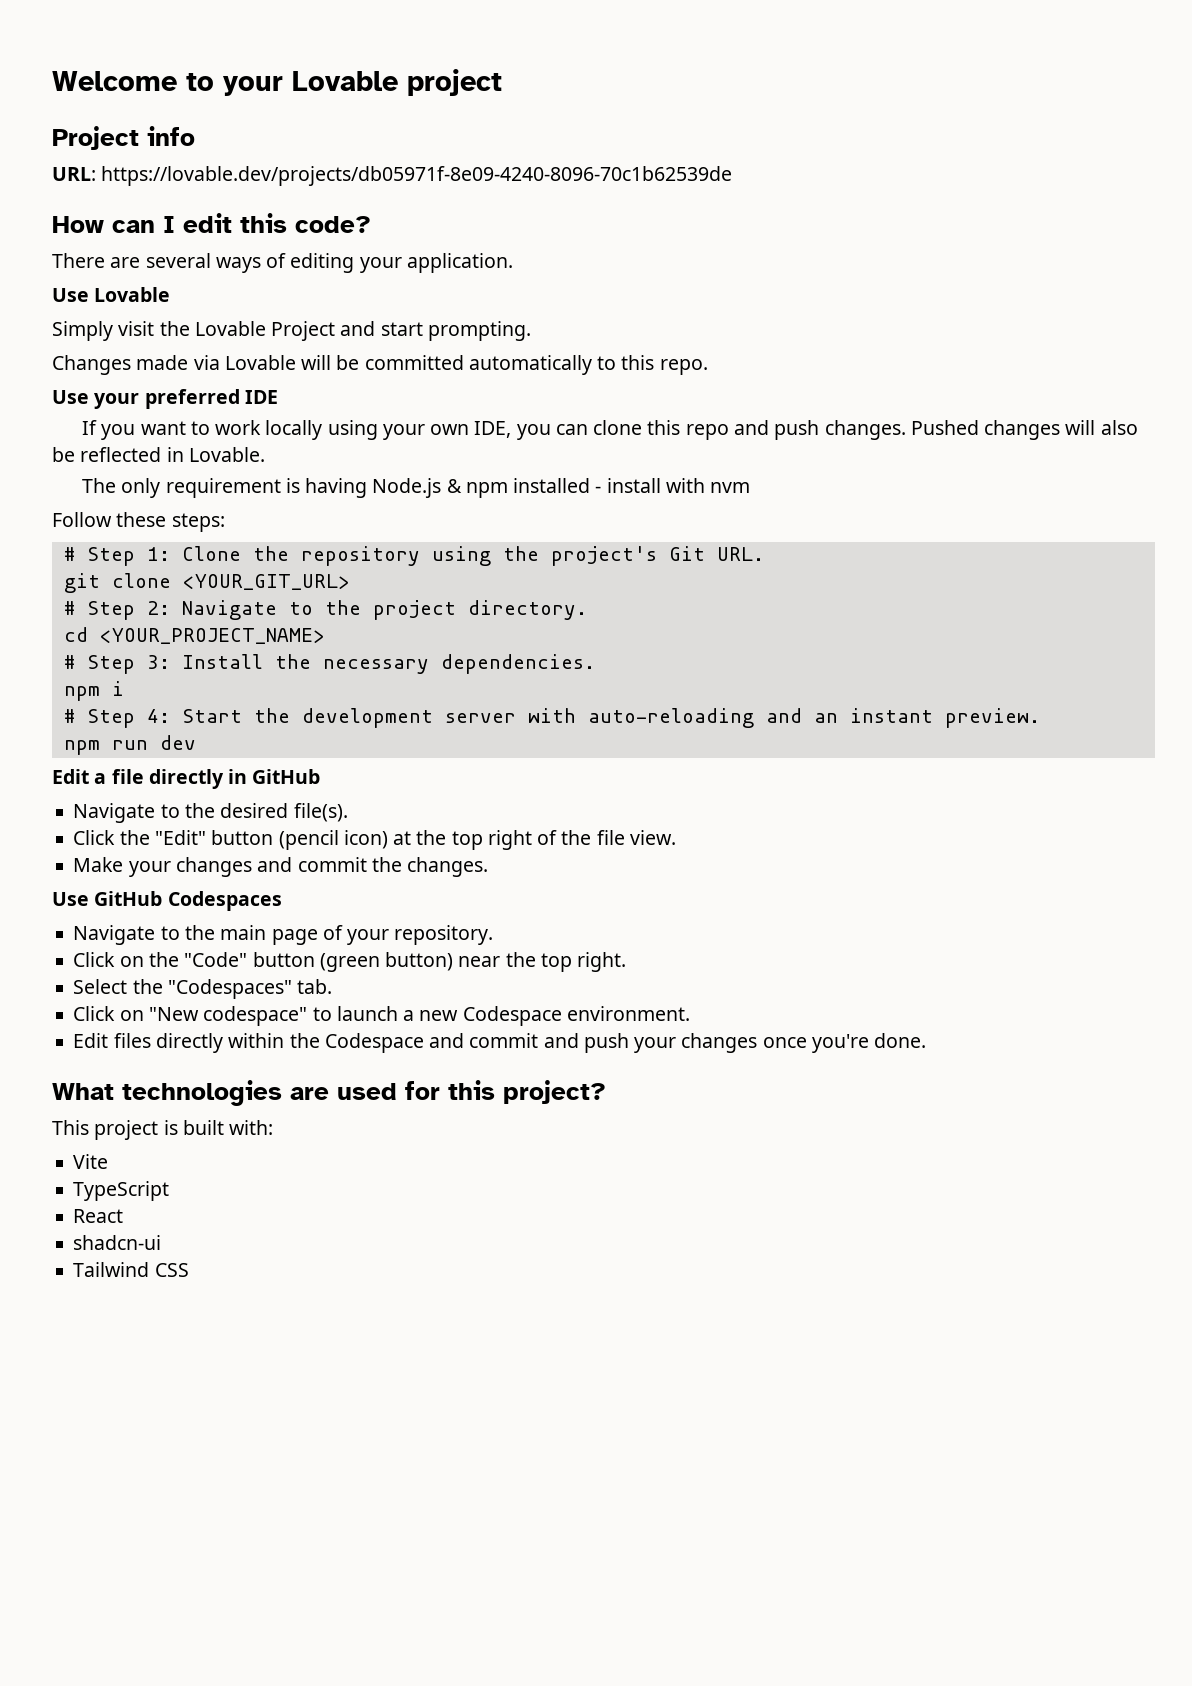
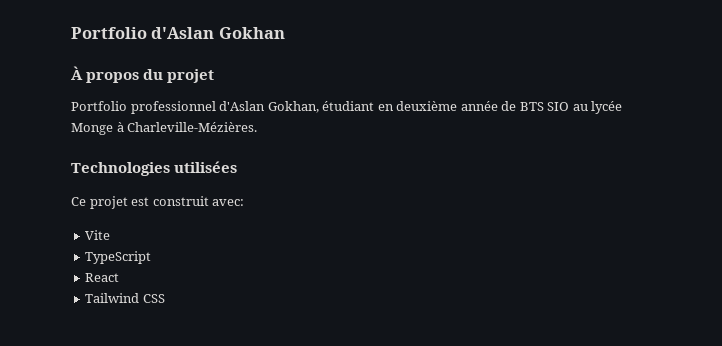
- Welcome to your Lovable project
- Project info
- URL: https://lovable.dev/projects/db05971f-8e09-4240-8096-70c1b62539de
- How can I edit this code?
- There are several ways of editing your application.
- Use Lovable
- Simply visit the Lovable Project and start prompting.
- Changes made via Lovable will be committed automatically to this repo.
- Use your preferred IDE
- If you want to work locally using your own IDE, you can clone this repo and push changes. Pushed changes will also be reflected in Lovable.
- The only requirement is having Node.js & npm installed - install with nvm
- Follow these steps:
- # Step 1: Clone the repository using the project's Git URL.
- git clone <YOUR_GIT_URL>
- # Step 2: Navigate to the project directory.
- cd <YOUR_PROJECT_NAME>
- # Step 3: Install the necessary dependencies.
- npm i
- # Step 4: Start the development server with auto-reloading and an instant preview.
- npm run dev
- Edit a file directly in GitHub
- Navigate to the desired file(s).
- Click the "Edit" button (pencil icon) at the top right of the file view.
- Make your changes and commit the changes.
- Use GitHub Codespaces
- Navigate to the main page of your repository.
- Click on the "Code" button (green button) near the top right.
- Select the "Codespaces" tab.
- Click on "New codespace" to launch a new Codespace environment.
- Edit files directly within the Codespace and commit and push your changes once you're done.
- What technologies are used for this project?
- This project is built with:
+ Portfolio d'Aslan Gokhan
+ À propos du projet
+ Portfolio professionnel d'Aslan Gokhan, étudiant en deuxième année de BTS SIO au lycée Monge à Charleville-Mézières.
+ Technologies utilisées
+ Ce projet est construit avec:
- shadcn-ui

